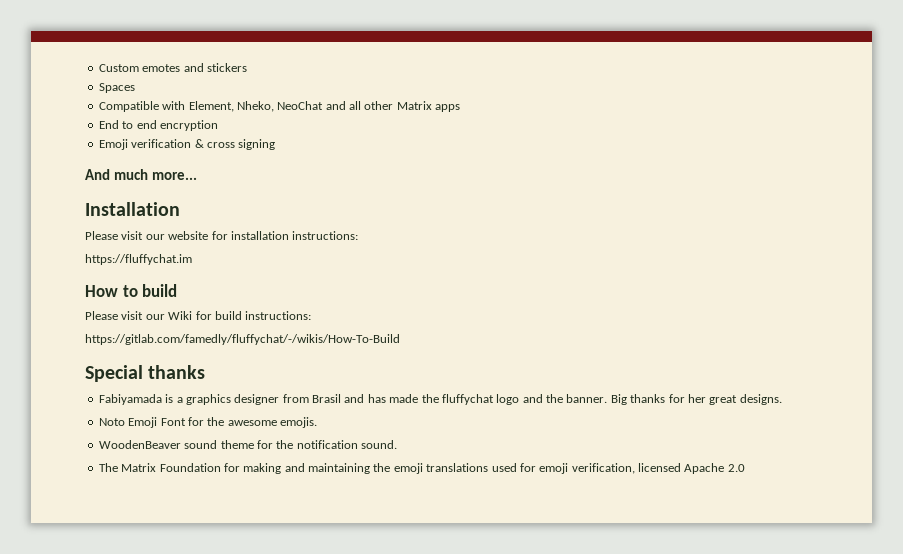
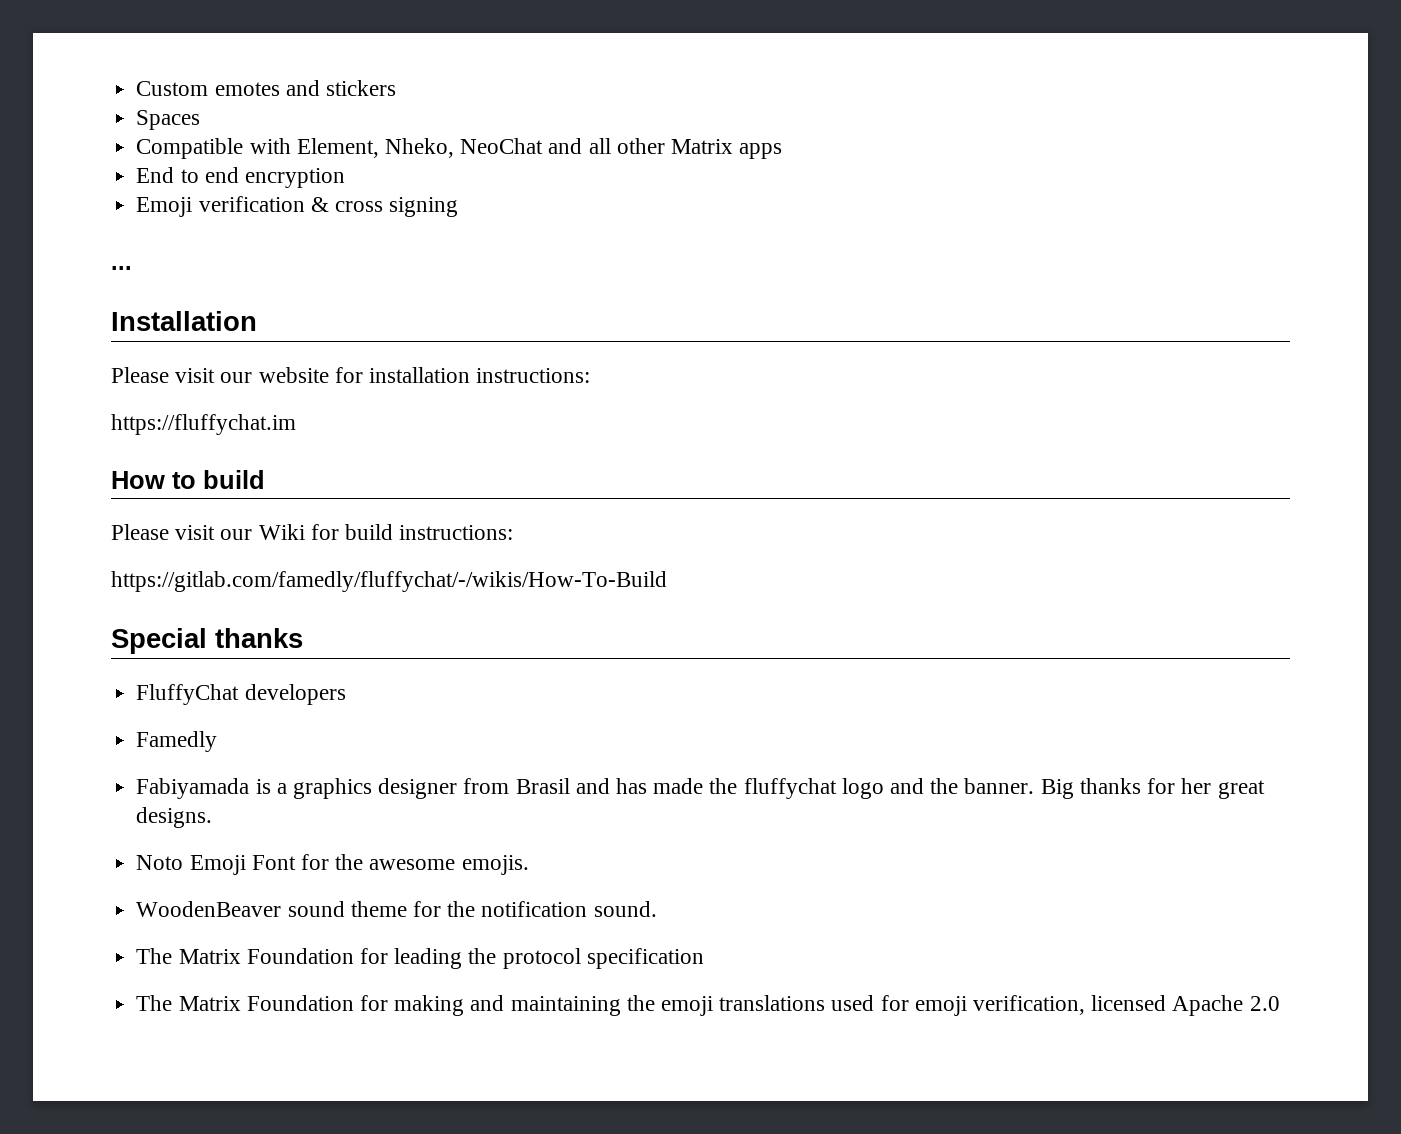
- And much more...
+ ...
+ FluffyChat developers
+ Famedly
+ The Matrix Foundation for leading the protocol specification

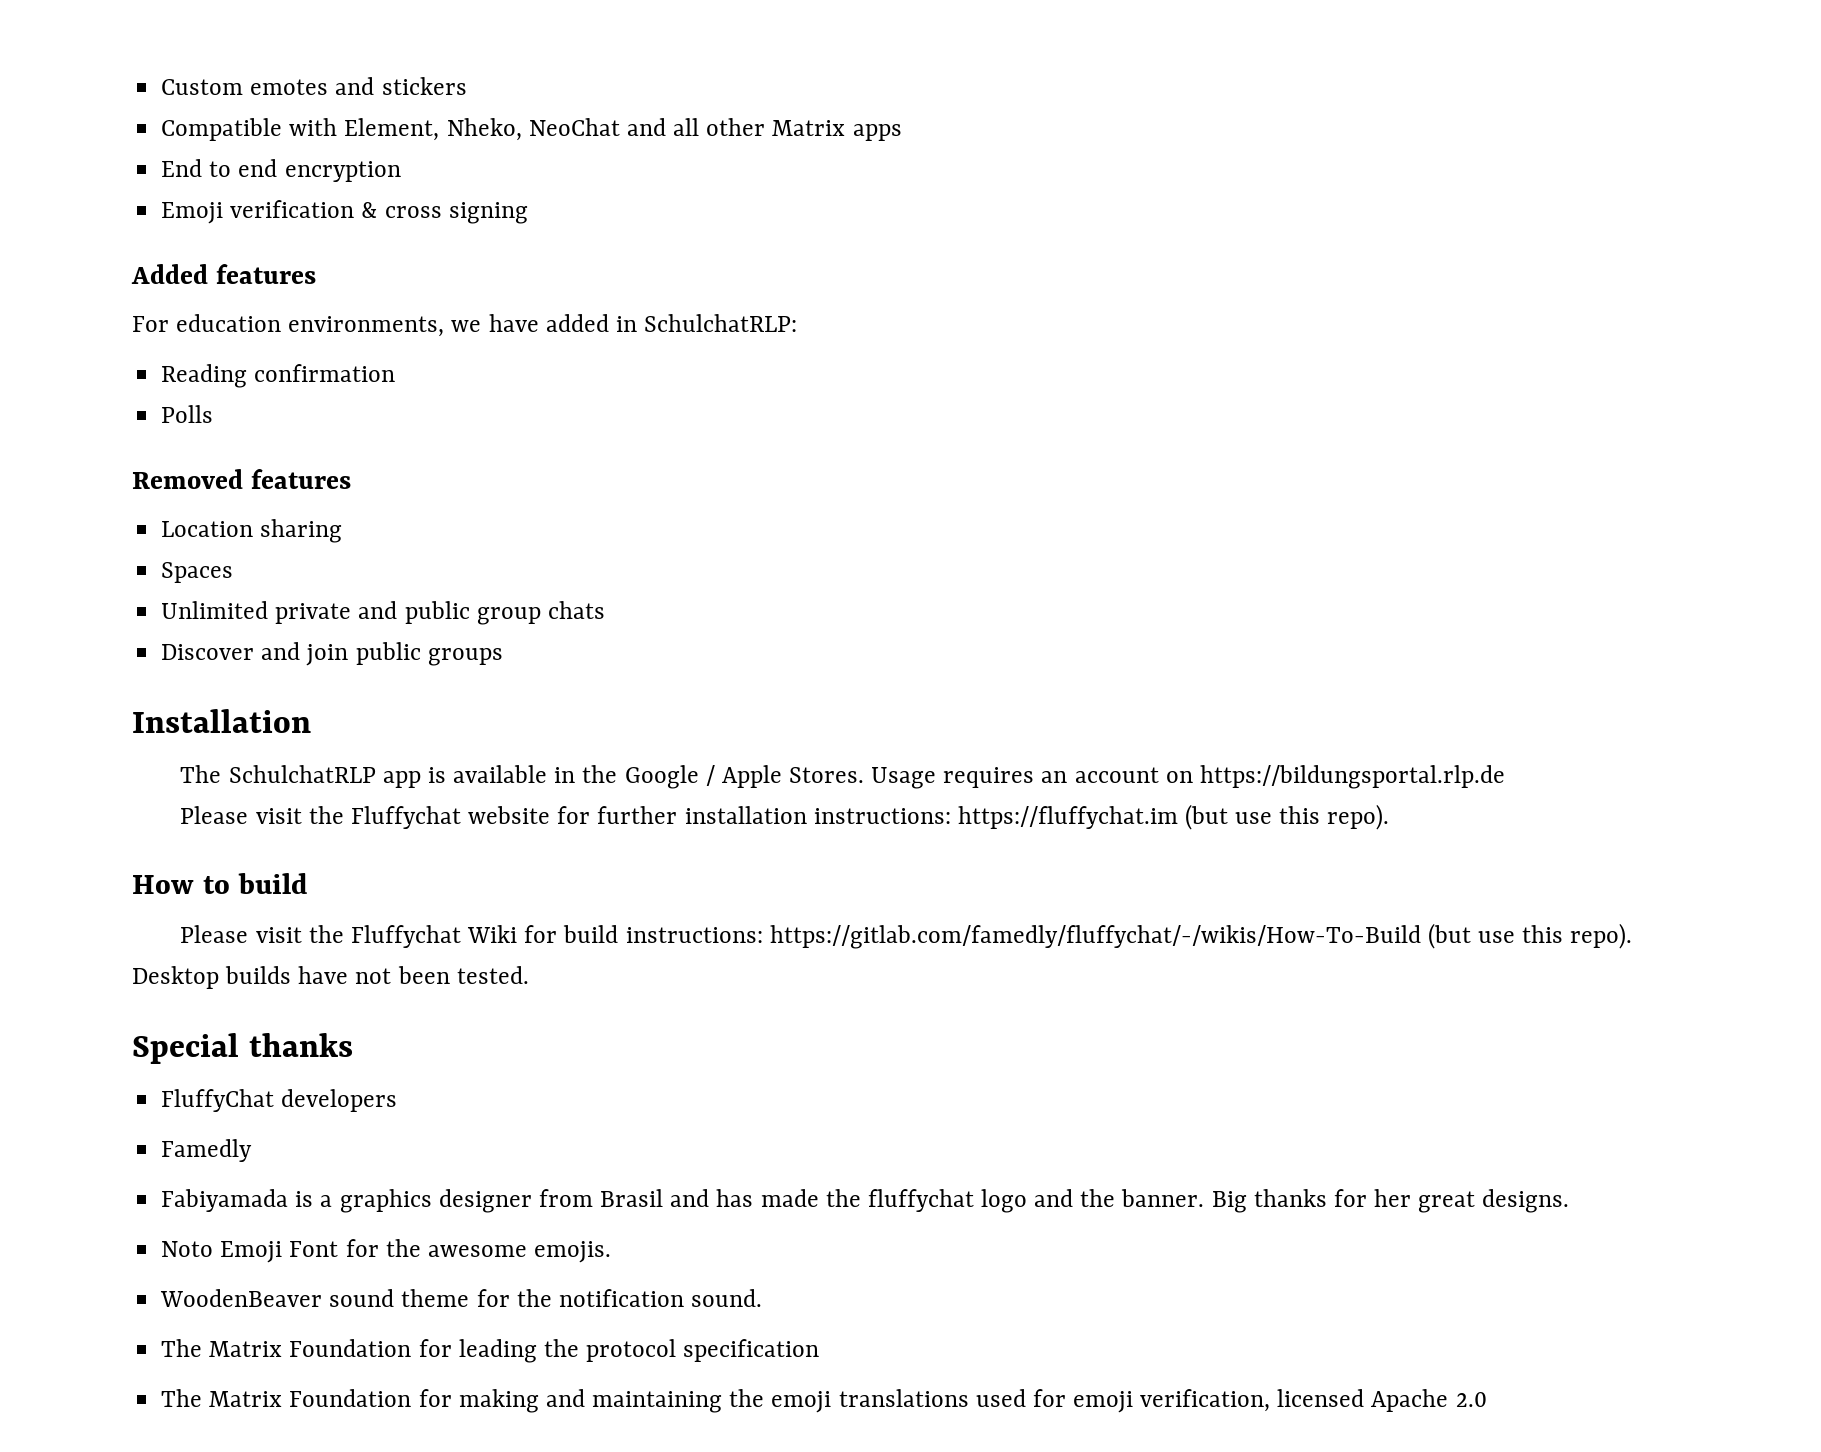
- Spaces
- ...
+ Added features
+ For education environments, we have added in SchulchatRLP:
+ Reading confirmation
+ Polls
+ Removed features
+ Location sharing
+ Spaces
+ Unlimited private and public group chats
+ Discover and join public groups
  Installation
- Please visit our website for installation instructions:
- https://fluffychat.im
+ The SchulchatRLP app is available in the Google / Apple Stores. Usage requires an account on https://bildungsportal.rlp.de
+ Please visit the Fluffychat website for further installation instructions: https://fluffychat.im (but use this repo).
- Please visit our Wiki for build instructions:
- https://gitlab.com/famedly/fluffychat/-/wikis/How-To-Build
+ Please visit the Fluffychat Wiki for build instructions: https://gitlab.com/famedly/fluffychat/-/wikis/How-To-Build (but use this repo). Desktop builds have not been tested.

